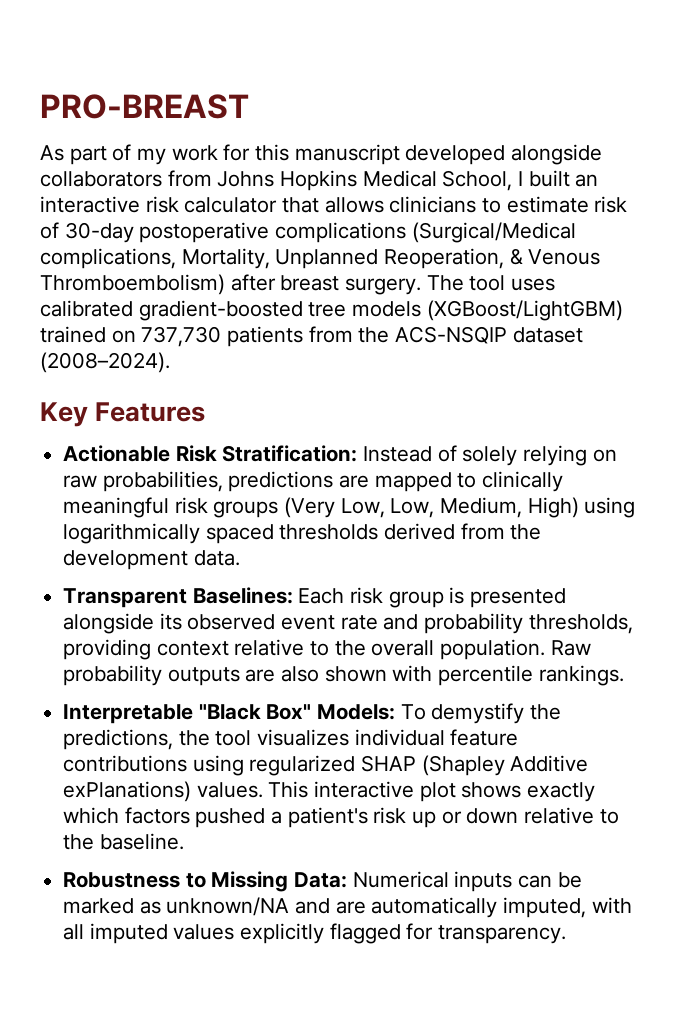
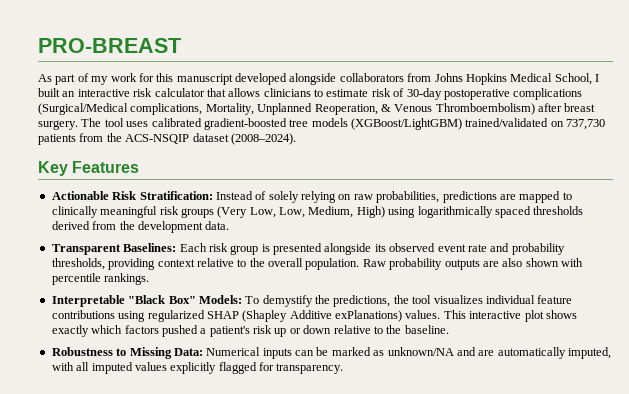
- The tool uses calibrated gradient-boosted tree models (XGBoost/LightGBM) trained on 737,730 patients from the ACS-NSQIP dataset (2008–2024).
+ The tool uses calibrated gradient-boosted tree models (XGBoost/LightGBM) trained/validated on 737,730 patients from the ACS-NSQIP dataset (2008–2024).

